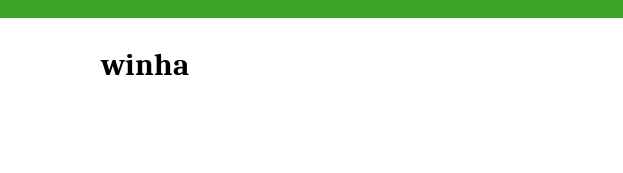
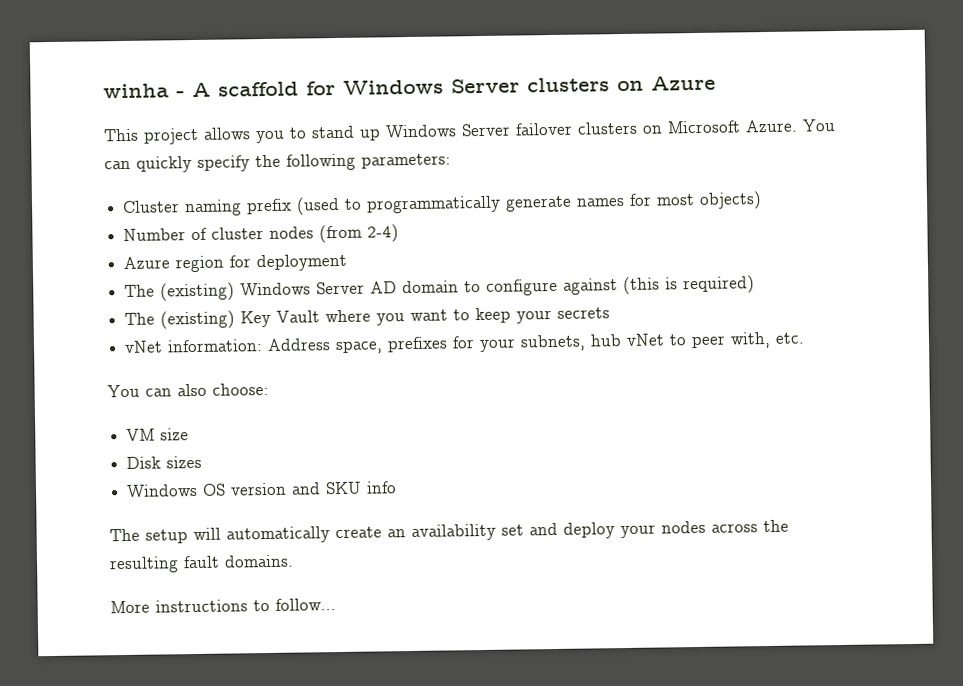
- winha
+ winha - A scaffold for Windows Server clusters on Azure
+ This project allows you to stand up Windows Server failover clusters on Microsoft Azure. You can quickly specify the following parameters:
+ Cluster naming prefix (used to programmatically generate names for most objects)
+ Number of cluster nodes (from 2-4)
+ Azure region for deployment
+ The (existing) Windows Server AD domain to configure against (this is required)
+ The (existing) Key Vault where you want to keep your secrets
+ vNet information: Address space, prefixes for your subnets, hub vNet to peer with, etc.
+ You can also choose:
+ VM size
+ Disk sizes
+ Windows OS version and SKU info
+ The setup will automatically create an availability set and deploy your nodes across the resulting fault domains.
+ More instructions to follow...

